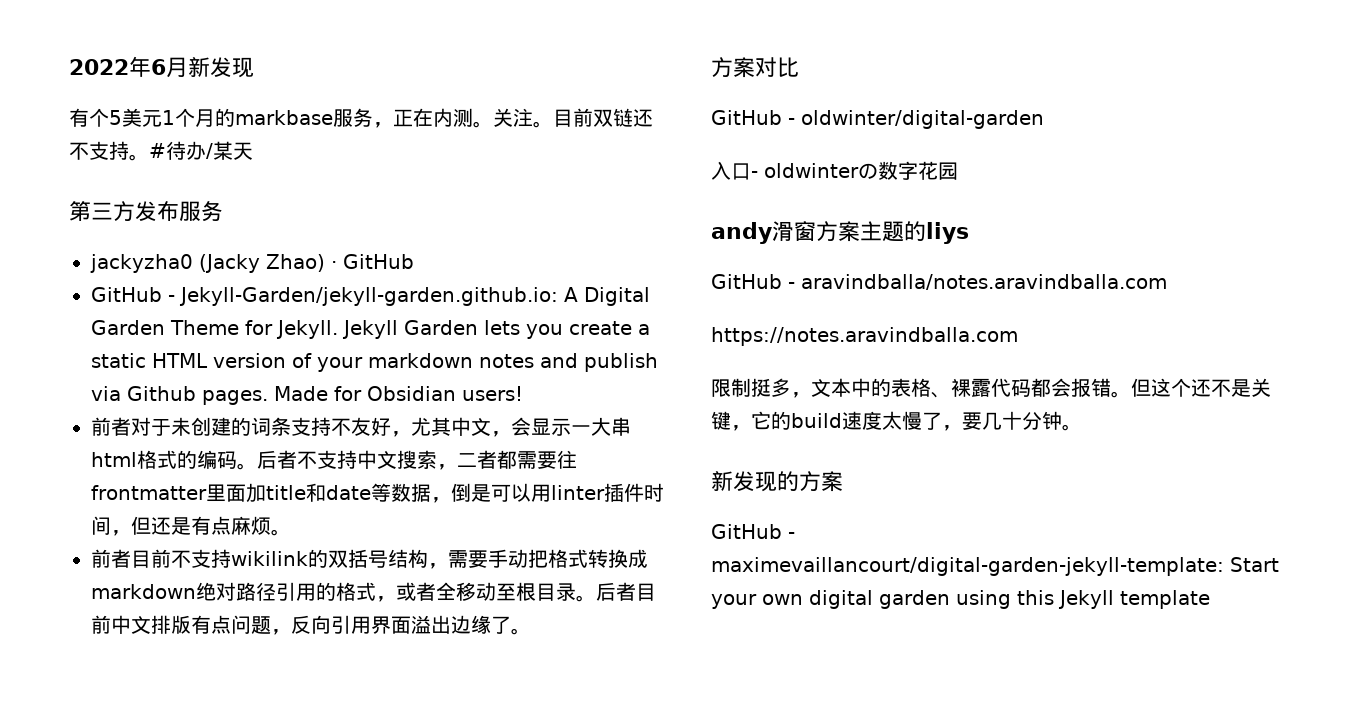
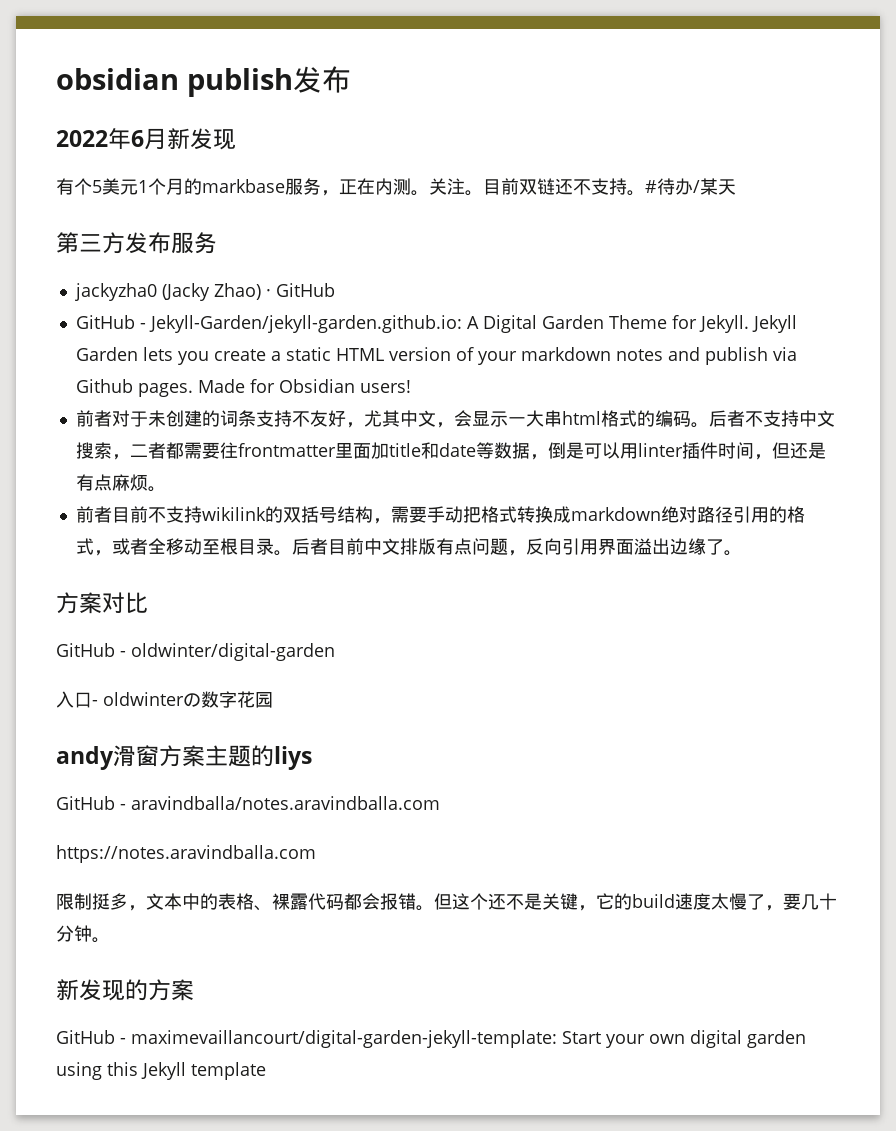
+ obsidian publish发布

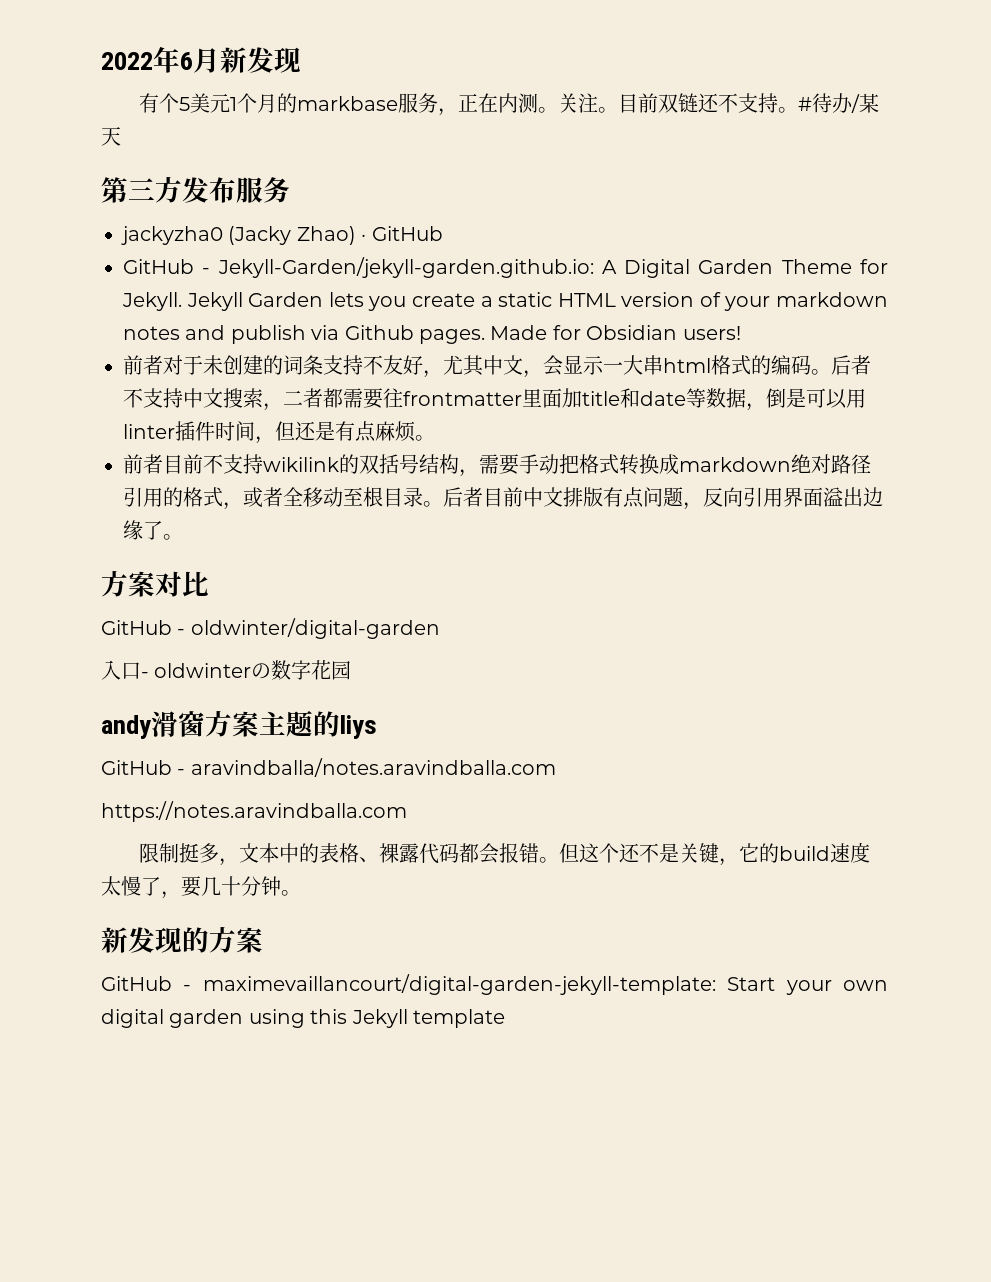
- obsidian publish发布

